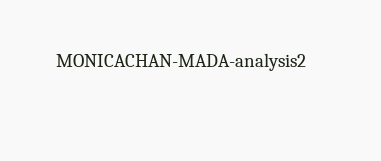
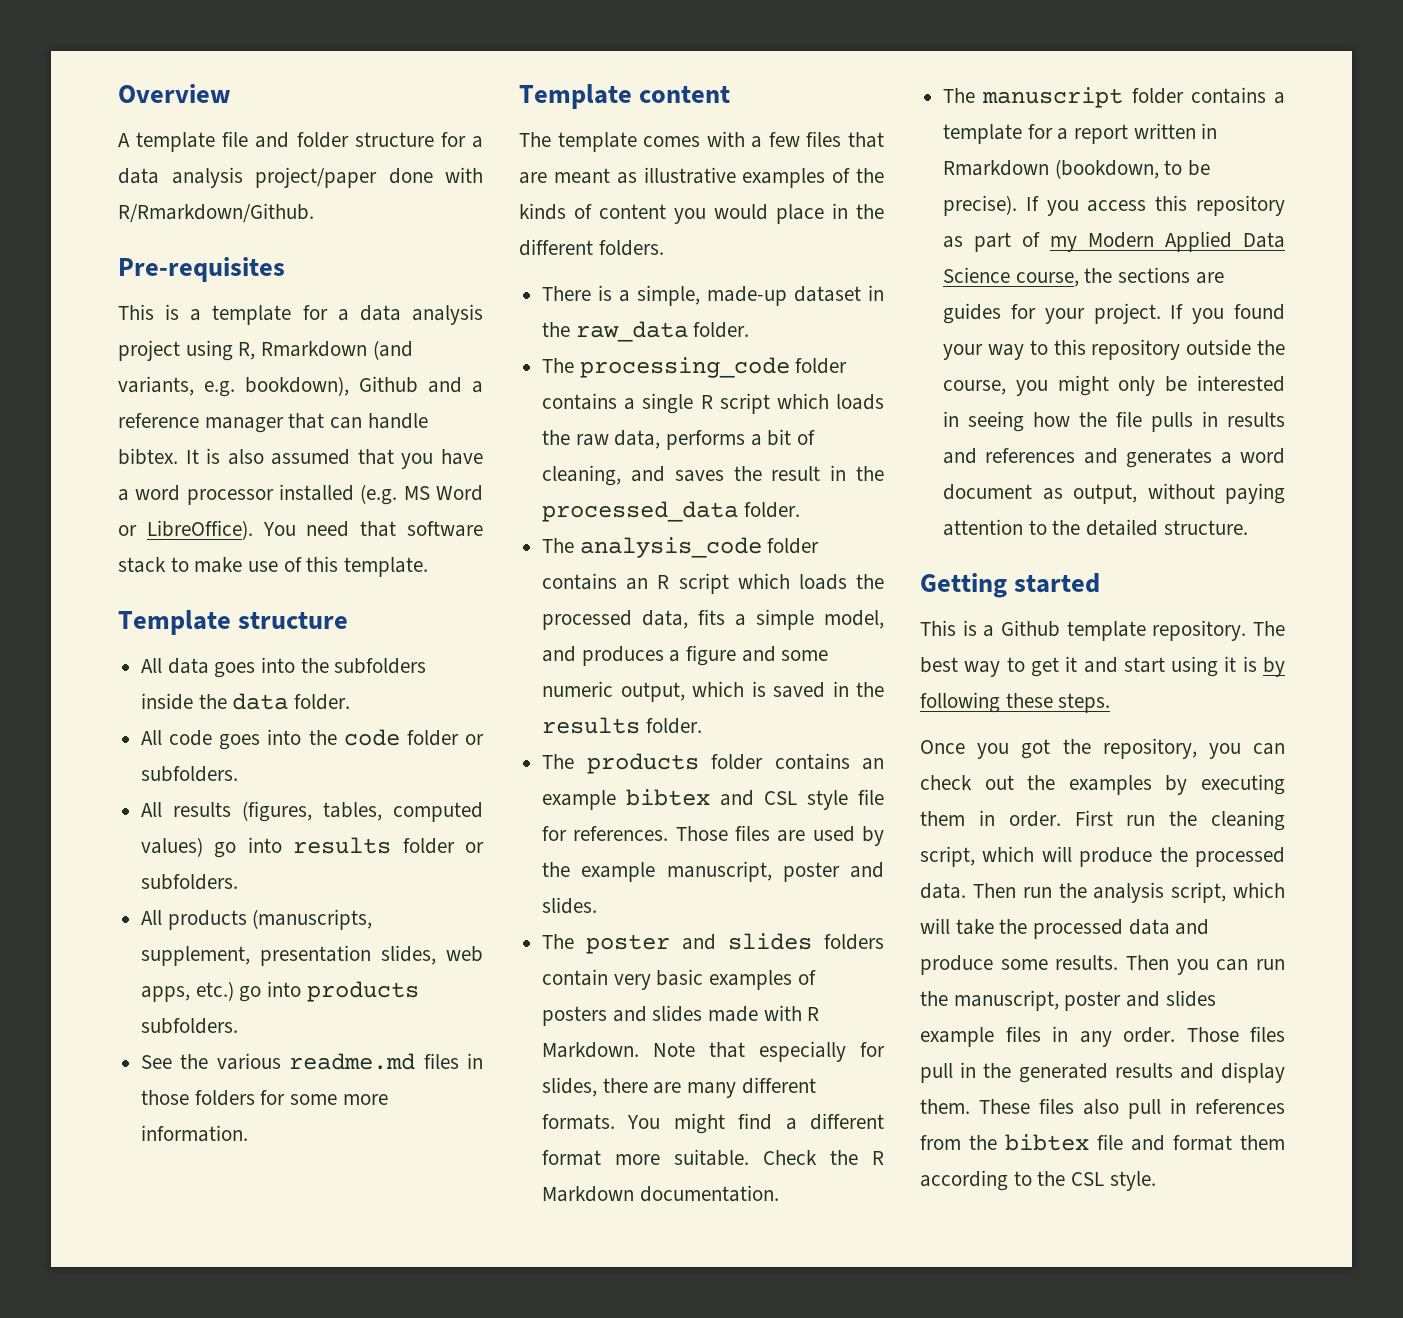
- MONICACHAN-MADA-analysis2
+ Overview
+ A template file and folder structure for a data analysis project/paper done with R/Rmarkdown/Github.
+ Pre-requisites
+ This is a template for a data analysis project using R, Rmarkdown (and variants, e.g. bookdown), Github and a reference manager that can handle bibtex. It is also assumed that you have a word processor installed (e.g. MS Word or LibreOffice). You need that software stack to make use of this template.
+ Template structure
+ All data goes into the subfolders inside the data folder.
+ All code goes into the code folder or subfolders.
+ All results (figures, tables, computed values) go into results folder or subfolders.
+ All products (manuscripts, supplement, presentation slides, web apps, etc.) go into products subfolders.
+ See the various readme.md files in those folders for some more information.
+ Template content
+ The template comes with a few files that are meant as illustrative examples of the kinds of content you would place in the different folders.
+ There is a simple, made-up dataset in the raw_data folder.
+ The processing_code folder contains a single R script which loads the raw data, performs a bit of cleaning, and saves the result in the processed_data folder.
+ The analysis_code folder contains an R script which loads the processed data, fits a simple model, and produces a figure and some numeric output, which is saved in the results folder.
+ The products folder contains an example bibtex and CSL style file for references. Those files are used by the example manuscript, poster and slides.
+ The poster and slides folders contain very basic examples of posters and slides made with R Markdown. Note that especially for slides, there are many different formats. You might find a different format more suitable. Check the R Markdown documentation.
+ The manuscript folder contains a template for a report written in Rmarkdown (bookdown, to be precise). If you access this repository as part of my Modern Applied Data Science course, the sections are guides for your project. If you found your way to this repository outside the course, you might only be interested in seeing how the file pulls in results and references and generates a word document as output, without paying attention to the detailed structure.
+ Getting started
+ This is a Github template repository. The best way to get it and start using it is by following these steps.
+ Once you got the repository, you can check out the examples by executing them in order. First run the cleaning script, which will produce the processed data. Then run the analysis script, which will take the processed data and produce some results. Then you can run the manuscript, poster and slides example files in any order. Those files pull in the generated results and display them. These files also pull in references from the bibtex file and format them according to the CSL style.

